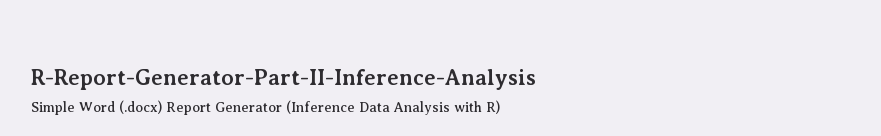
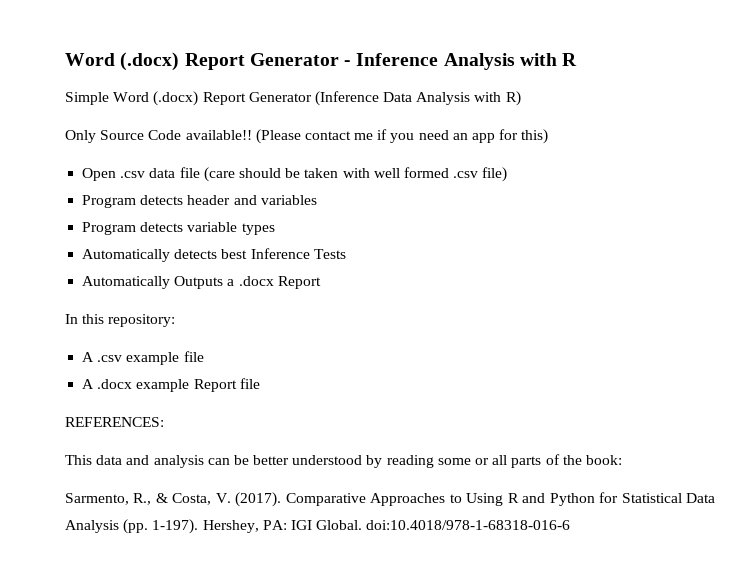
- R-Report-Generator-Part-II-Inference-Analysis
+ Word (.docx) Report Generator - Inference Analysis with R
+ Only Source Code available!! (Please contact me if you need an app for this)
+ Open .csv data file (care should be taken with well formed .csv file)
+ Program detects header and variables
+ Program detects variable types
+ Automatically detects best Inference Tests
+ Automatically Outputs a .docx Report
+ In this repository:
+ A .csv example file
+ A .docx example Report file
+ REFERENCES:
+ This data and analysis can be better understood by reading some or all parts of the book:
+ Sarmento, R., & Costa, V. (2017). Comparative Approaches to Using R and Python for Statistical Data Analysis (pp. 1-197). Hershey, PA: IGI Global. doi:10.4018/978-1-68318-016-6

